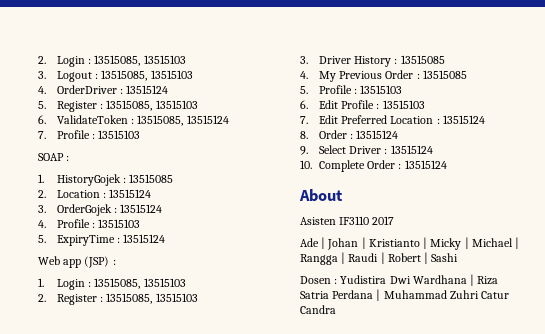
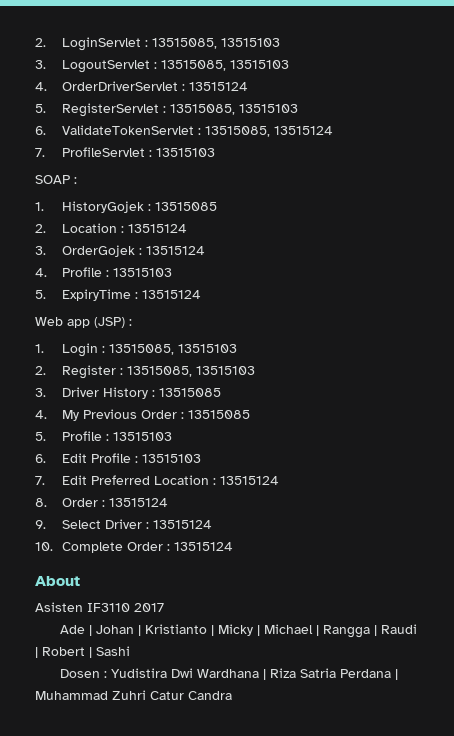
- 2. Login : 13515085, 13515103
- 3. Logout : 13515085, 13515103
+ 2. LoginServlet : 13515085, 13515103
+ 3. LogoutServlet : 13515085, 13515103
- 4. OrderDriver : 13515124
+ 4. OrderDriverServlet : 13515124
- 5. Register : 13515085, 13515103
+ 5. RegisterServlet : 13515085, 13515103
- 6. ValidateToken : 13515085, 13515124
+ 6. ValidateTokenServlet : 13515085, 13515124
- 7. Profile : 13515103
+ 7. ProfileServlet : 13515103

